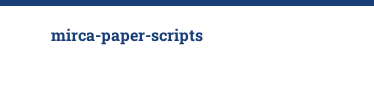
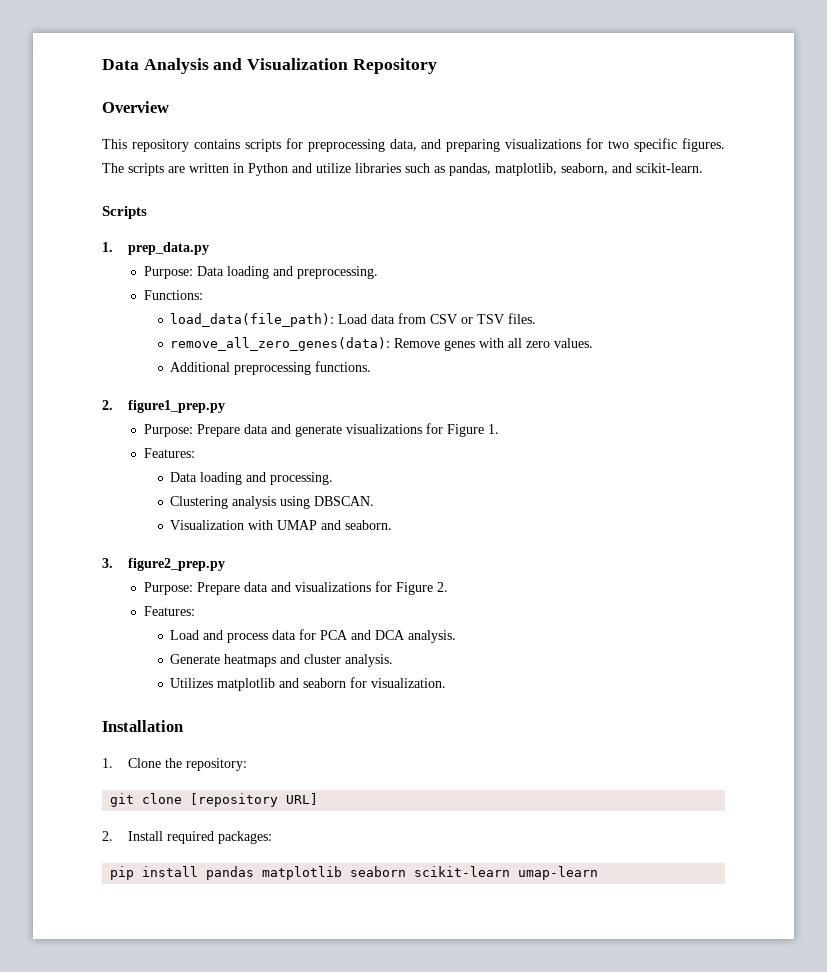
- mirca-paper-scripts
+ Data Analysis and Visualization Repository
+ Overview
+ This repository contains scripts for preprocessing data, and preparing visualizations for two specific figures. The scripts are written in Python and utilize libraries such as pandas, matplotlib, seaborn, and scikit-learn.
+ Scripts
+ 1. prep_data.py
+ Purpose: Data loading and preprocessing.
+ Functions:
+ load_data(file_path): Load data from CSV or TSV files.
+ remove_all_zero_genes(data): Remove genes with all zero values.
+ Additional preprocessing functions.
+ 2. figure1_prep.py
+ Purpose: Prepare data and generate visualizations for Figure 1.
+ Features:
+ Data loading and processing.
+ Clustering analysis using DBSCAN.
+ Visualization with UMAP and seaborn.
+ 3. figure2_prep.py
+ Purpose: Prepare data and visualizations for Figure 2.
+ Features:
+ Load and process data for PCA and DCA analysis.
+ Generate heatmaps and cluster analysis.
+ Utilizes matplotlib and seaborn for visualization.
+ Installation
+ 1. Clone the repository:
+ git clone [repository URL]
+ 2. Install required packages:
+ pip install pandas matplotlib seaborn scikit-learn umap-learn

